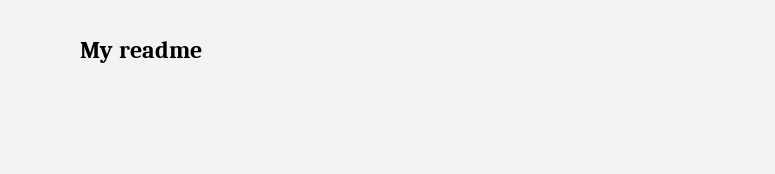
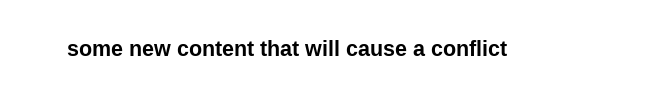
- My readme
+ some new content that will cause a conflict

